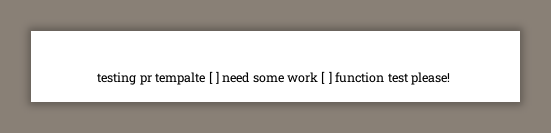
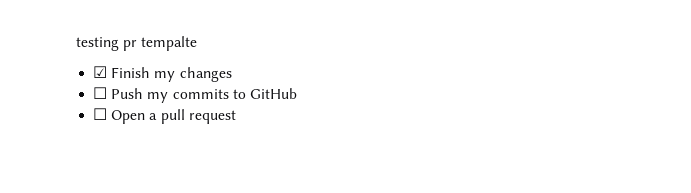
- testing pr tempalte [ ] need some work [ ] function test please!
+ testing pr tempalte
+ ☑ Finish my changes
+ ☐ Push my commits to GitHub
+ ☐ Open a pull request

